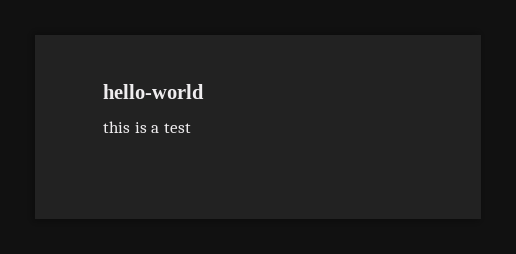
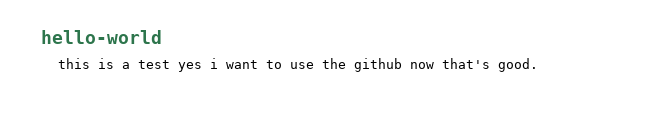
- this is a test
+ this is a test yes i want to use the github now that's good.

